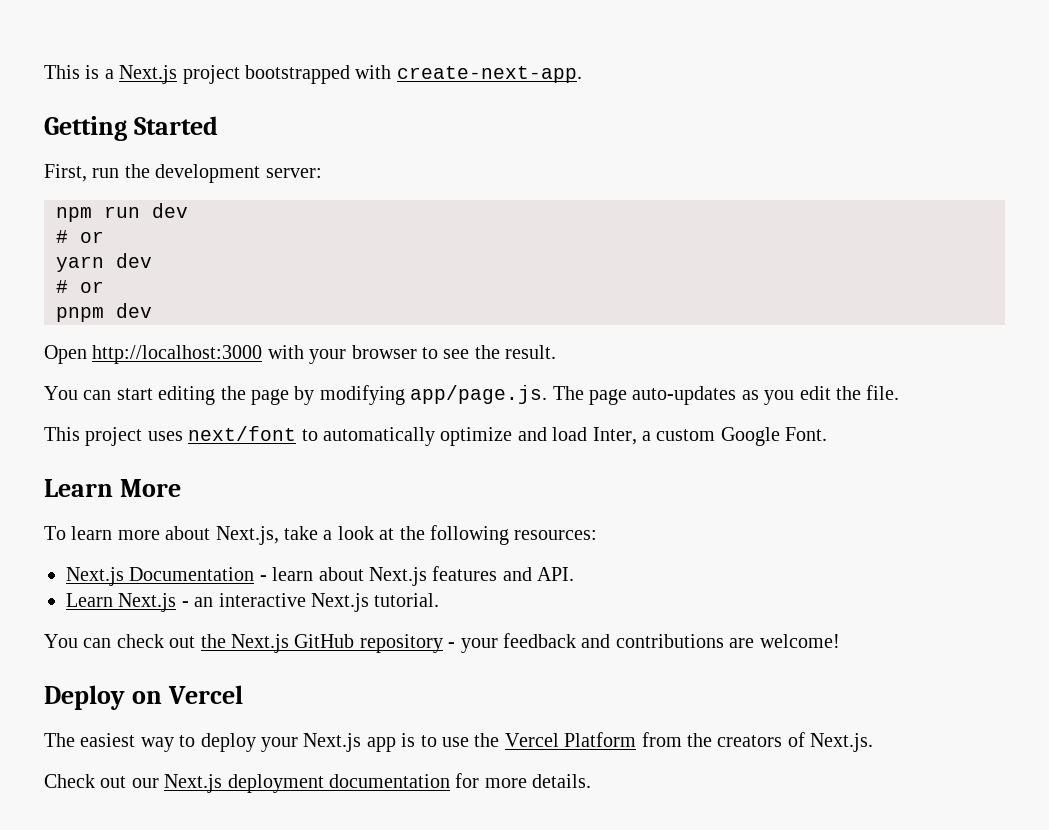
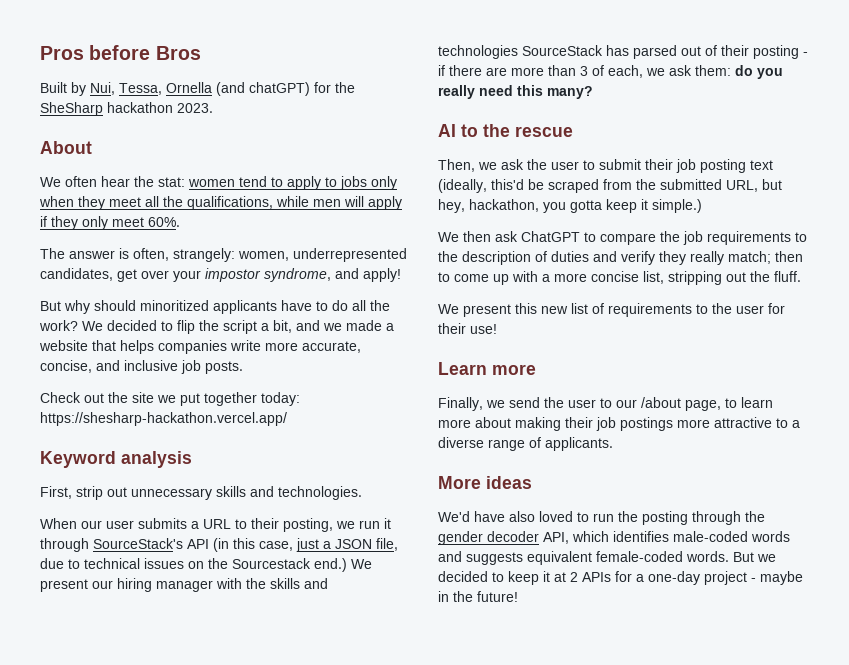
- This is a Next.js project bootstrapped with create-next-app.
- Getting Started
- First, run the development server:
- npm run dev
- # or
- yarn dev
- # or
- pnpm dev
- Open http://localhost:3000 with your browser to see the result.
- You can start editing the page by modifying app/page.js. The page auto-updates as you edit the file.
- This project uses next/font to automatically optimize and load Inter, a custom Google Font.
- Learn More
- To learn more about Next.js, take a look at the following resources:
- Next.js Documentation - learn about Next.js features and API.
- Learn Next.js - an interactive Next.js tutorial.
- You can check out the Next.js GitHub repository - your feedback and contributions are welcome!
- Deploy on Vercel
- The easiest way to deploy your Next.js app is to use the Vercel Platform from the creators of Next.js.
- Check out our Next.js deployment documentation for more details.
+ Pros before Bros
+ Built by Nui, Tessa, Ornella (and chatGPT) for the SheSharp hackathon 2023.
+ About
+ We often hear the stat: women tend to apply to jobs only when they meet all the qualifications, while men will apply if they only meet 60%.
+ The answer is often, strangely: women, underrepresented candidates, get over your impostor syndrome, and apply!
+ But why should minoritized applicants have to do all the work? We decided to flip the script a bit, and we made a website that helps companies write more accurate, concise, and inclusive job posts.
+ Check out the site we put together today: https://shesharp-hackathon.vercel.app/
+ Keyword analysis
+ First, strip out unnecessary skills and technologies.
+ When our user submits a URL to their posting, we run it through SourceStack's API (in this case, just a JSON file, due to technical issues on the Sourcestack end.) We present our hiring manager with the skills and technologies SourceStack has parsed out of their posting - if there are more than 3 of each, we ask them: do you really need this many?
+ AI to the rescue
+ Then, we ask the user to submit their job posting text (ideally, this'd be scraped from the submitted URL, but hey, hackathon, you gotta keep it simple.)
+ We then ask ChatGPT to compare the job requirements to the description of duties and verify they really match; then to come up with a more concise list, stripping out the fluff.
+ We present this new list of requirements to the user for their use!
+ Learn more
+ Finally, we send the user to our /about page, to learn more about making their job postings more attractive to a diverse range of applicants.
+ More ideas
+ We'd have also loved to run the posting through the gender decoder API, which identifies male-coded words and suggests equivalent female-coded words. But we decided to keep it at 2 APIs for a one-day project - maybe in the future!

